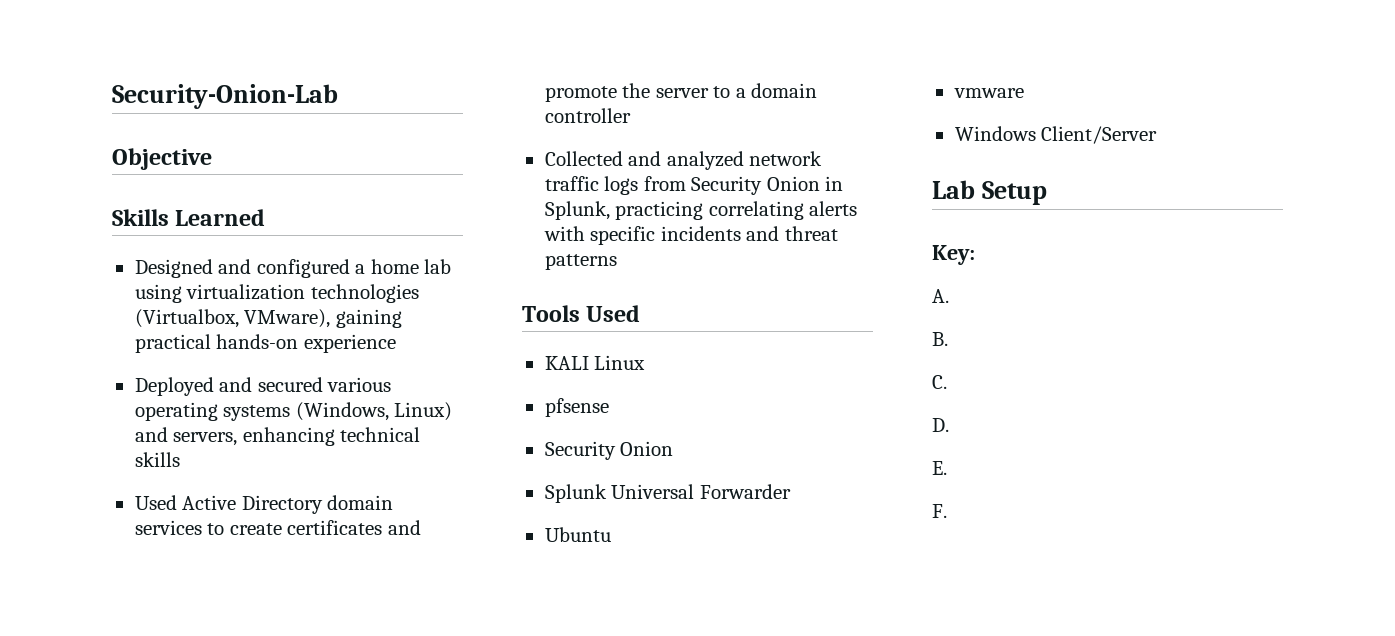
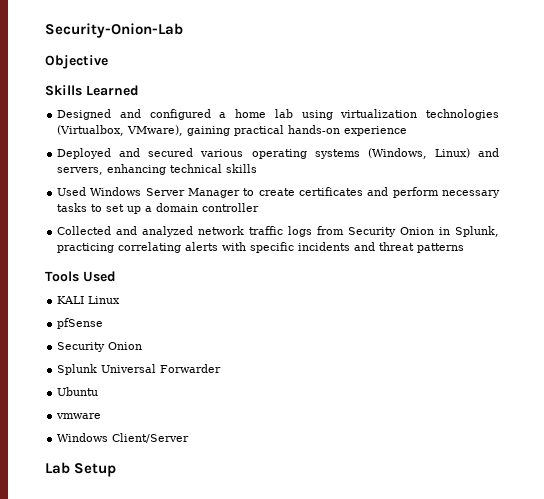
- Used Active Directory domain services to create certificates and promote the server to a domain controller
+ Used Windows Server Manager to create certificates and perform necessary tasks to set up a domain controller
- pfsense
+ pfSense
- Key:
- A.
- B.
- C.
- D.
- E.
- F.

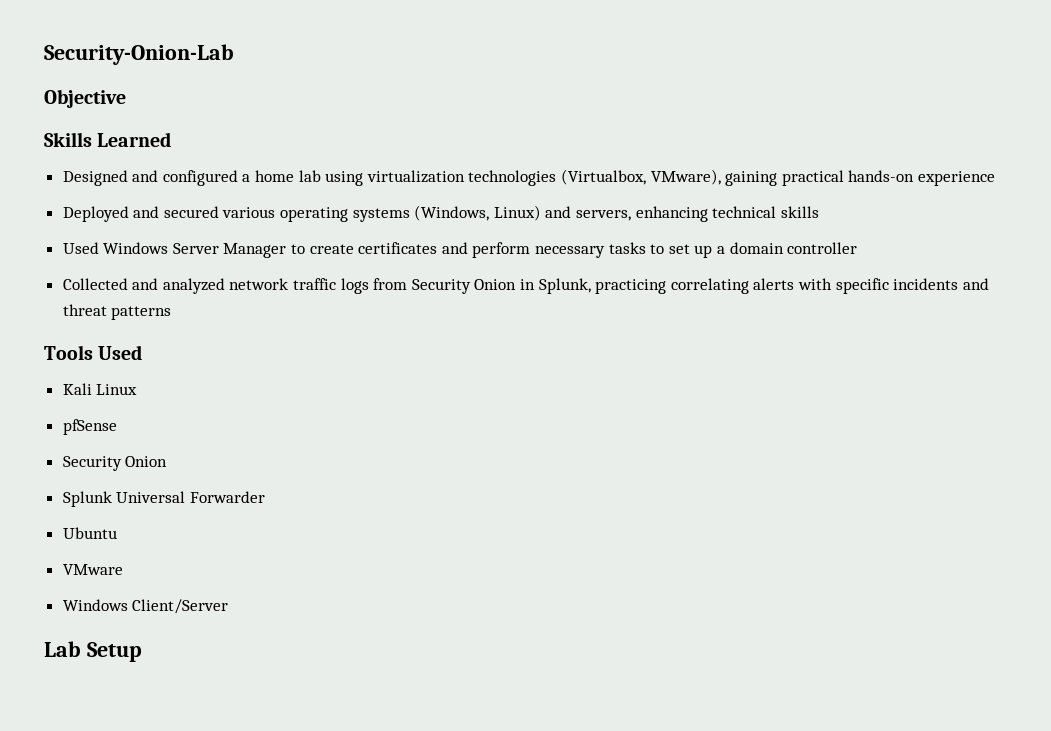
- KALI Linux
+ Kali Linux
- vmware
+ VMware

